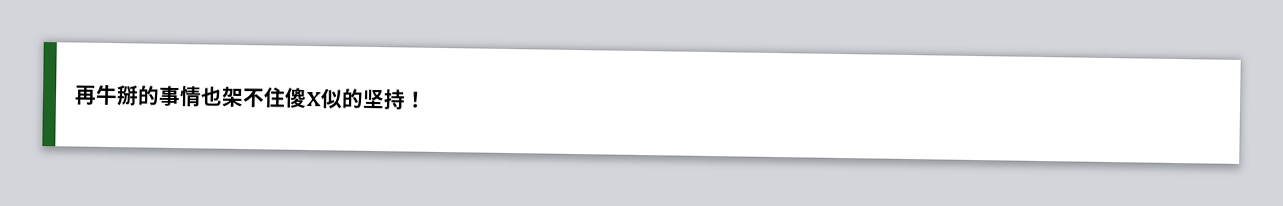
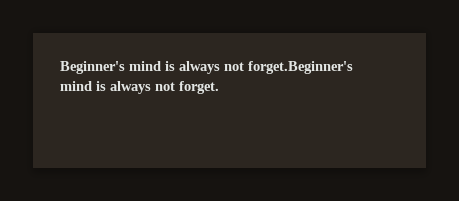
- 再牛掰的事情也架不住傻X似的坚持！
+ Beginner's mind is always not forget.Beginner's mind is always not forget.

